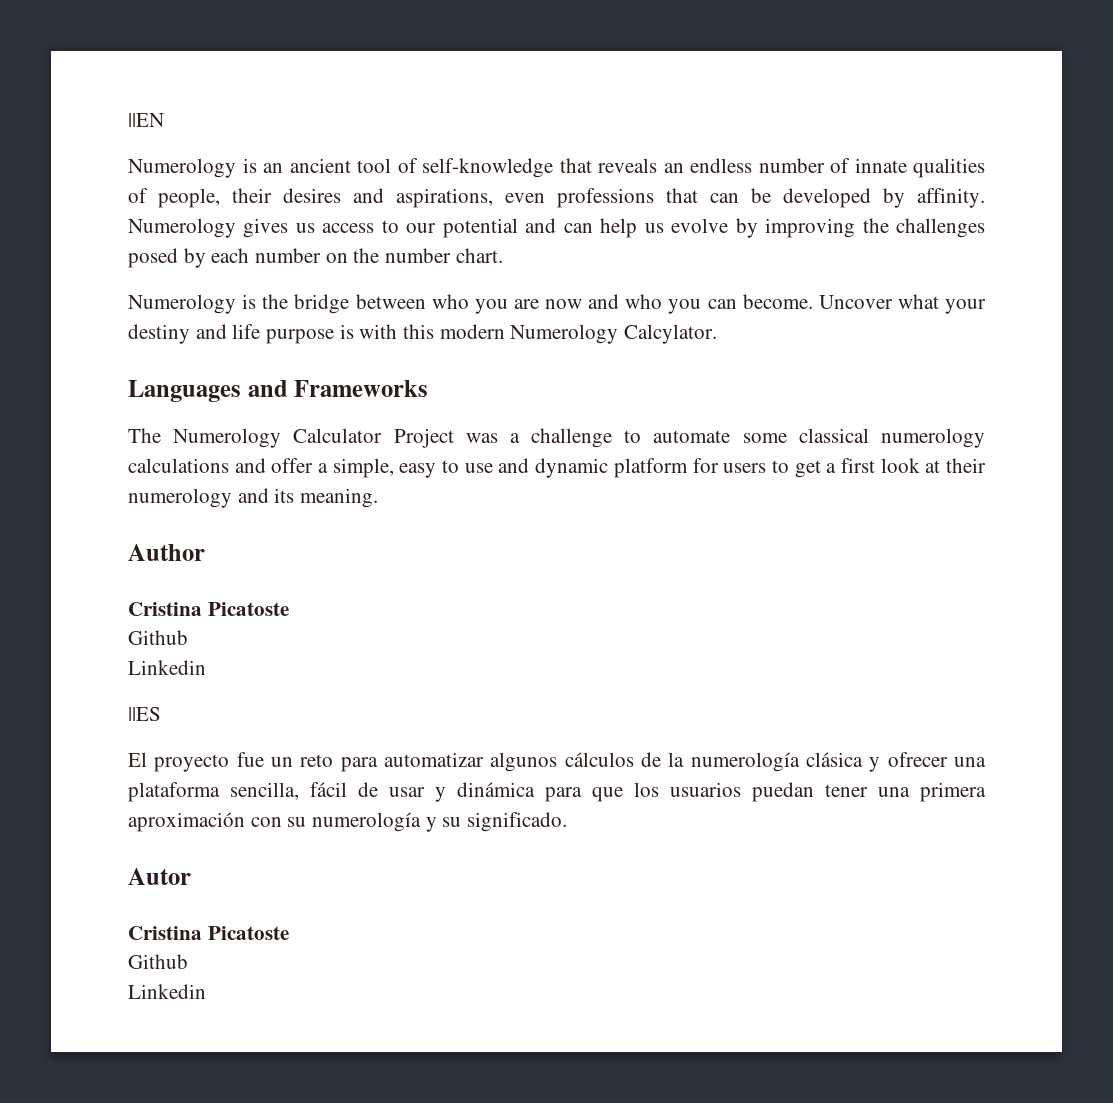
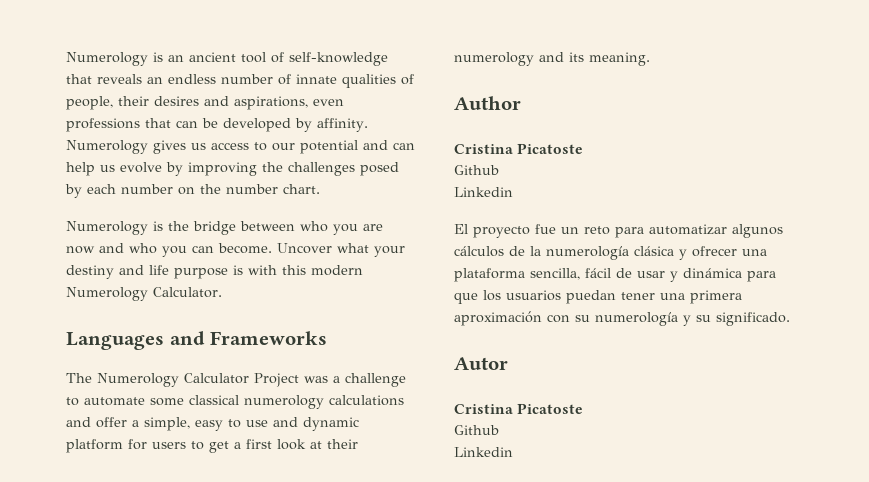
- ||EN
- Uncover what your destiny and life purpose is with this modern Numerology Calcylator.
+ Uncover what your destiny and life purpose is with this modern Numerology Calculator.
- ||ES

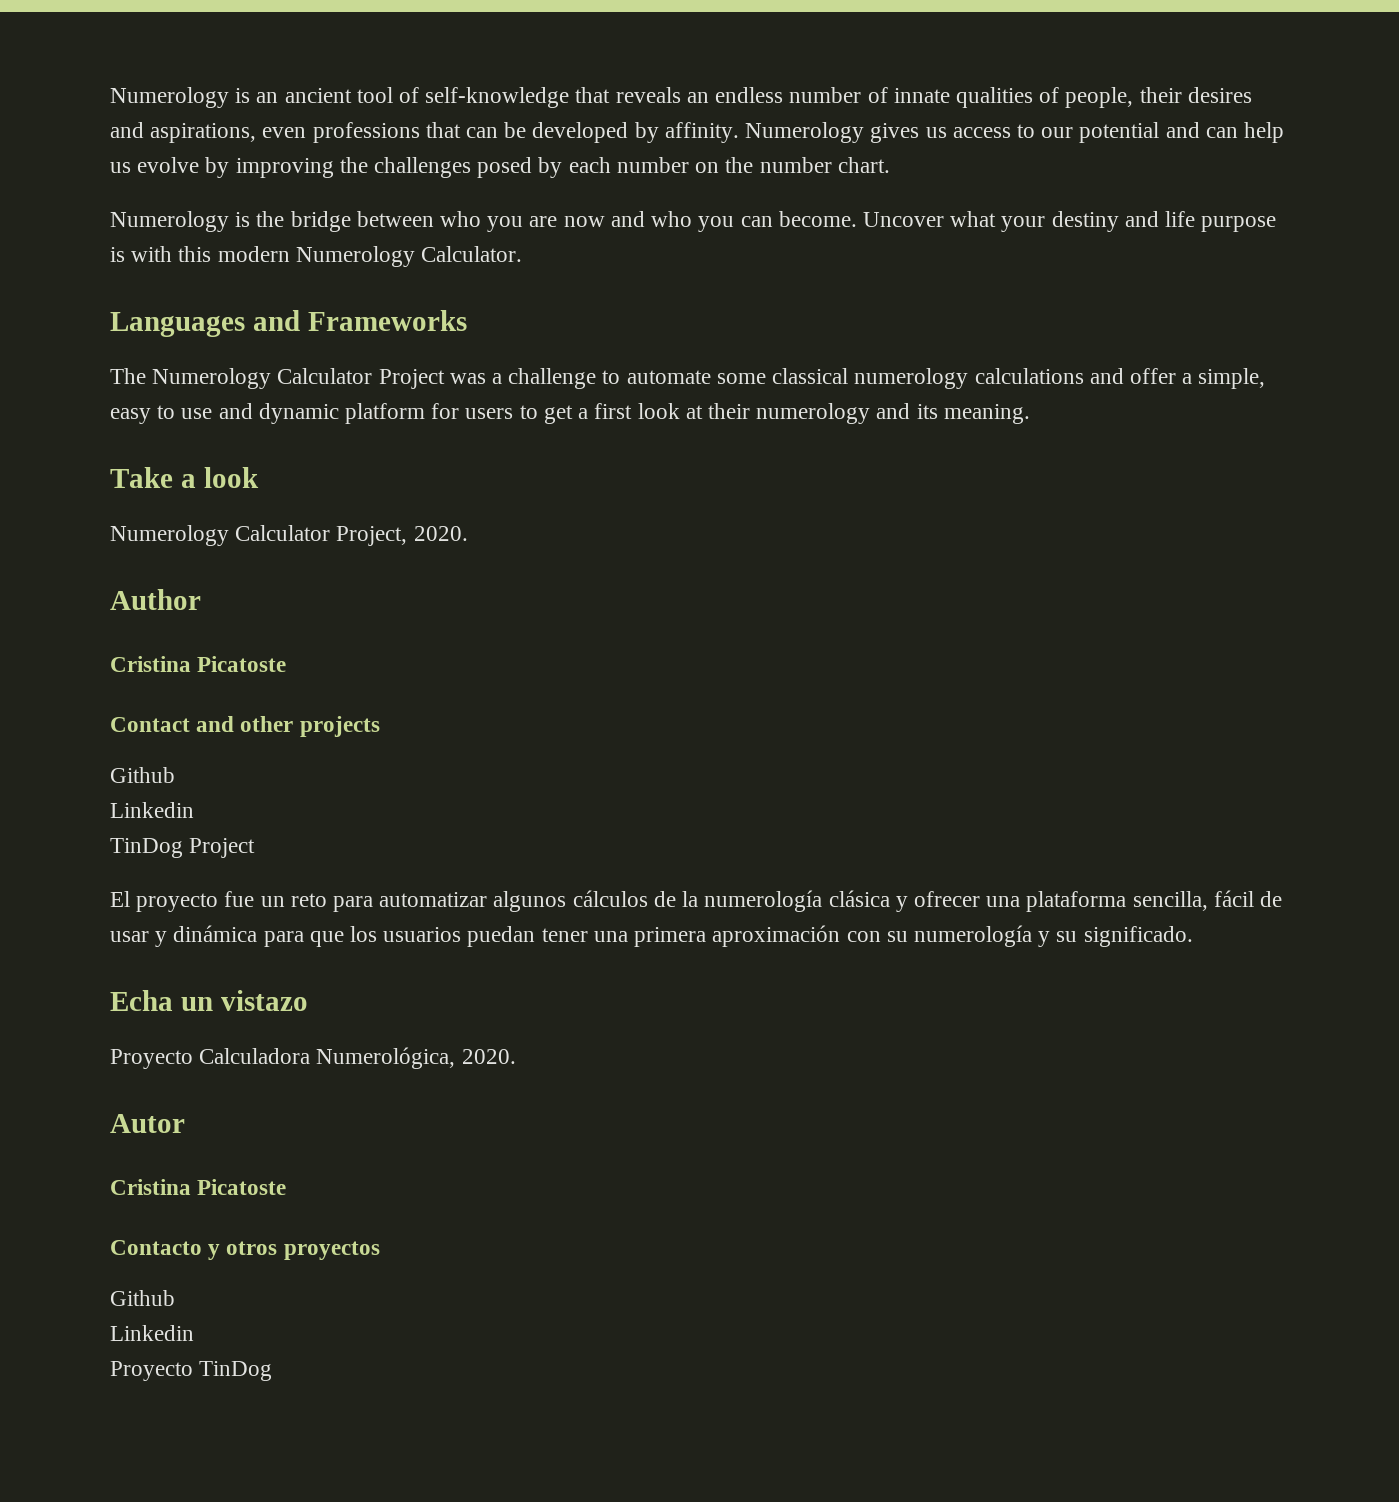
+ Take a look
+ Numerology Calculator Project, 2020.
  Author
  Cristina Picatoste
+ Contact and other projects
  Github
  Linkedin
+ TinDog Project
+ Echa un vistazo
+ Proyecto Calculadora Numerológica, 2020.
  Autor
  Cristina Picatoste
+ Contacto y otros proyectos
  Github
  Linkedin
+ Proyecto TinDog

